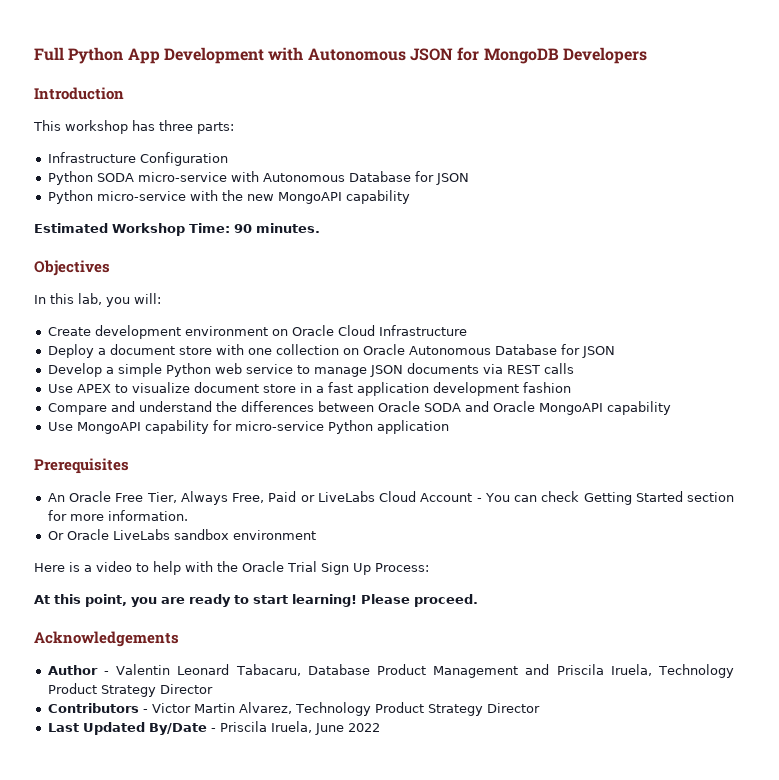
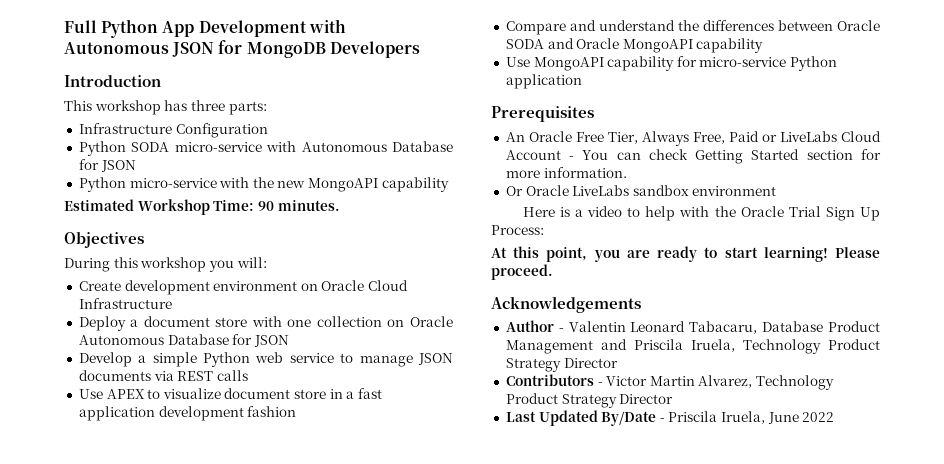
- In this lab, you will:
+ During this workshop you will:

